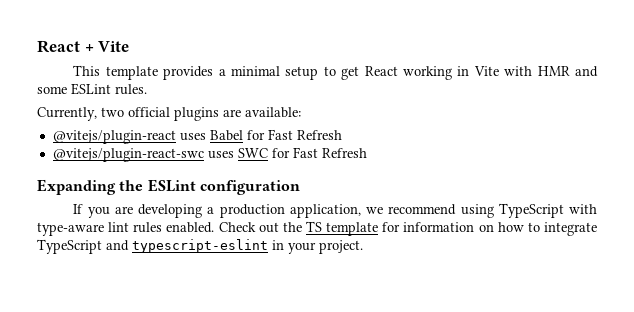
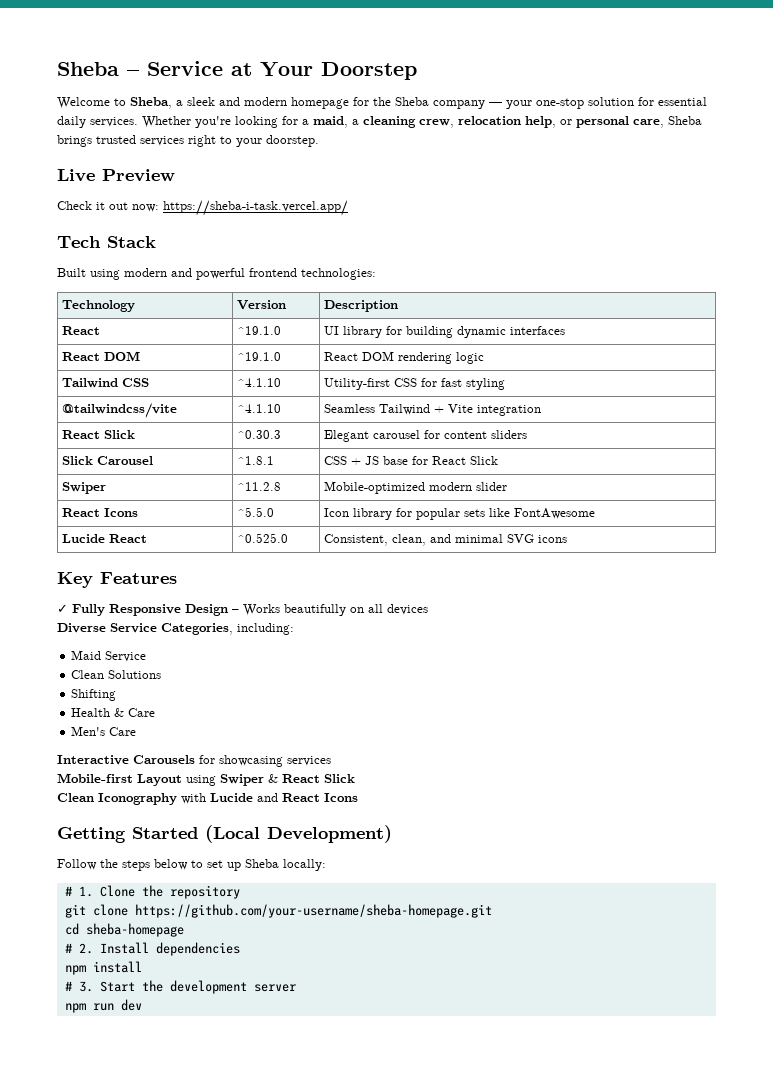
- React + Vite
- This template provides a minimal setup to get React working in Vite with HMR and some ESLint rules.
- Currently, two official plugins are available:
- @vitejs/plugin-react uses Babel for Fast Refresh
- @vitejs/plugin-react-swc uses SWC for Fast Refresh
- Expanding the ESLint configuration
- If you are developing a production application, we recommend using TypeScript with type-aware lint rules enabled. Check out the TS template for information on how to integrate TypeScript and typescript-eslint in your project.
+ Sheba – Service at Your Doorstep
+ Welcome to Sheba, a sleek and modern homepage for the Sheba company — your one-stop solution for essential daily services. Whether you're looking for a maid, a cleaning crew, relocation help, or personal care, Sheba brings trusted services right to your doorstep.
+ Live Preview
+ Check it out now: https://sheba-i-task.vercel.app/
+ Tech Stack
+ Built using modern and powerful frontend technologies:
+ Technology | Version | Description
+ React | ^19.1.0 | UI library for building dynamic interfaces
+ React DOM | ^19.1.0 | React DOM rendering logic
+ Tailwind CSS | ^4.1.10 | Utility-first CSS for fast styling
+ @tailwindcss/vite | ^4.1.10 | Seamless Tailwind + Vite integration
+ React Slick | ^0.30.3 | Elegant carousel for content sliders
+ Slick Carousel | ^1.8.1 | CSS + JS base for React Slick
+ Swiper | ^11.2.8 | Mobile-optimized modern slider
+ React Icons | ^5.5.0 | Icon library for popular sets like FontAwesome
+ Lucide React | ^0.525.0 | Consistent, clean, and minimal SVG icons
+ Key Features
+ ✓ Fully Responsive Design – Works beautifully on all devices
+ Diverse Service Categories, including:
+ Maid Service
+ Clean Solutions
+ Shifting
+ Health & Care
+ Men's Care
+ Interactive Carousels for showcasing services
+ Mobile-first Layout using Swiper & React Slick
+ Clean Iconography with Lucide and React Icons
+ Getting Started (Local Development)
+ Follow the steps below to set up Sheba locally:
+ # 1. Clone the repository
+ git clone https://github.com/your-username/sheba-homepage.git
+ cd sheba-homepage
+ # 2. Install dependencies
+ npm install
+ # 3. Start the development server
+ npm run dev

